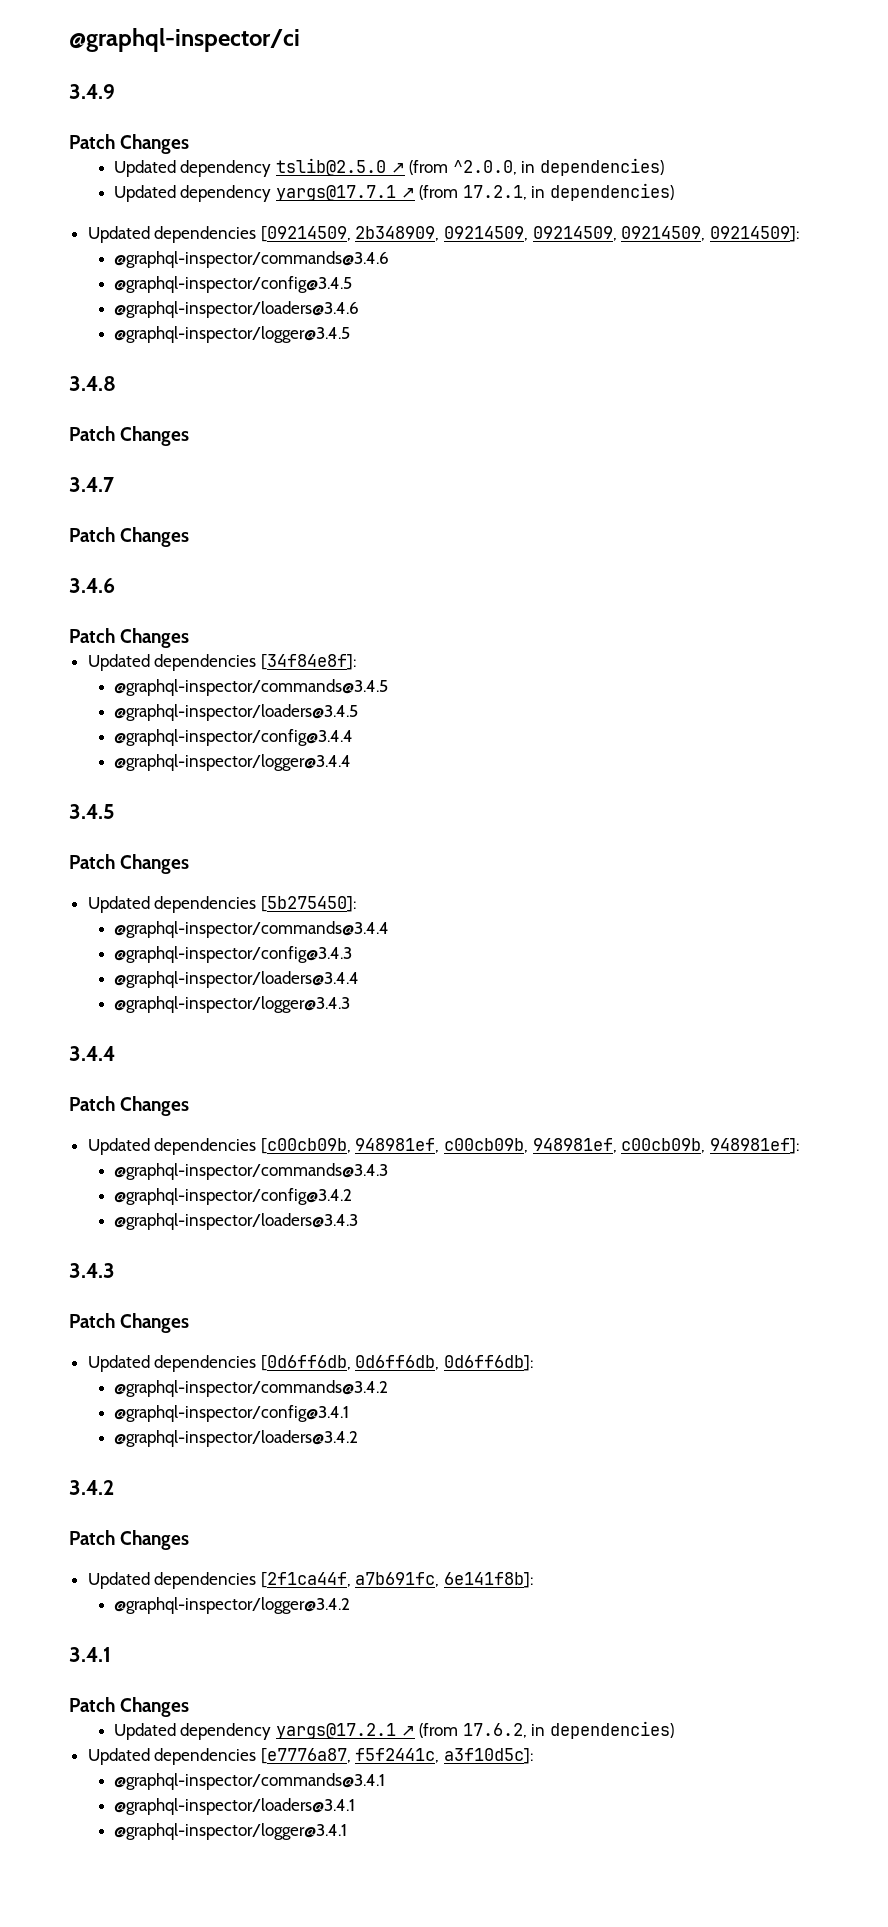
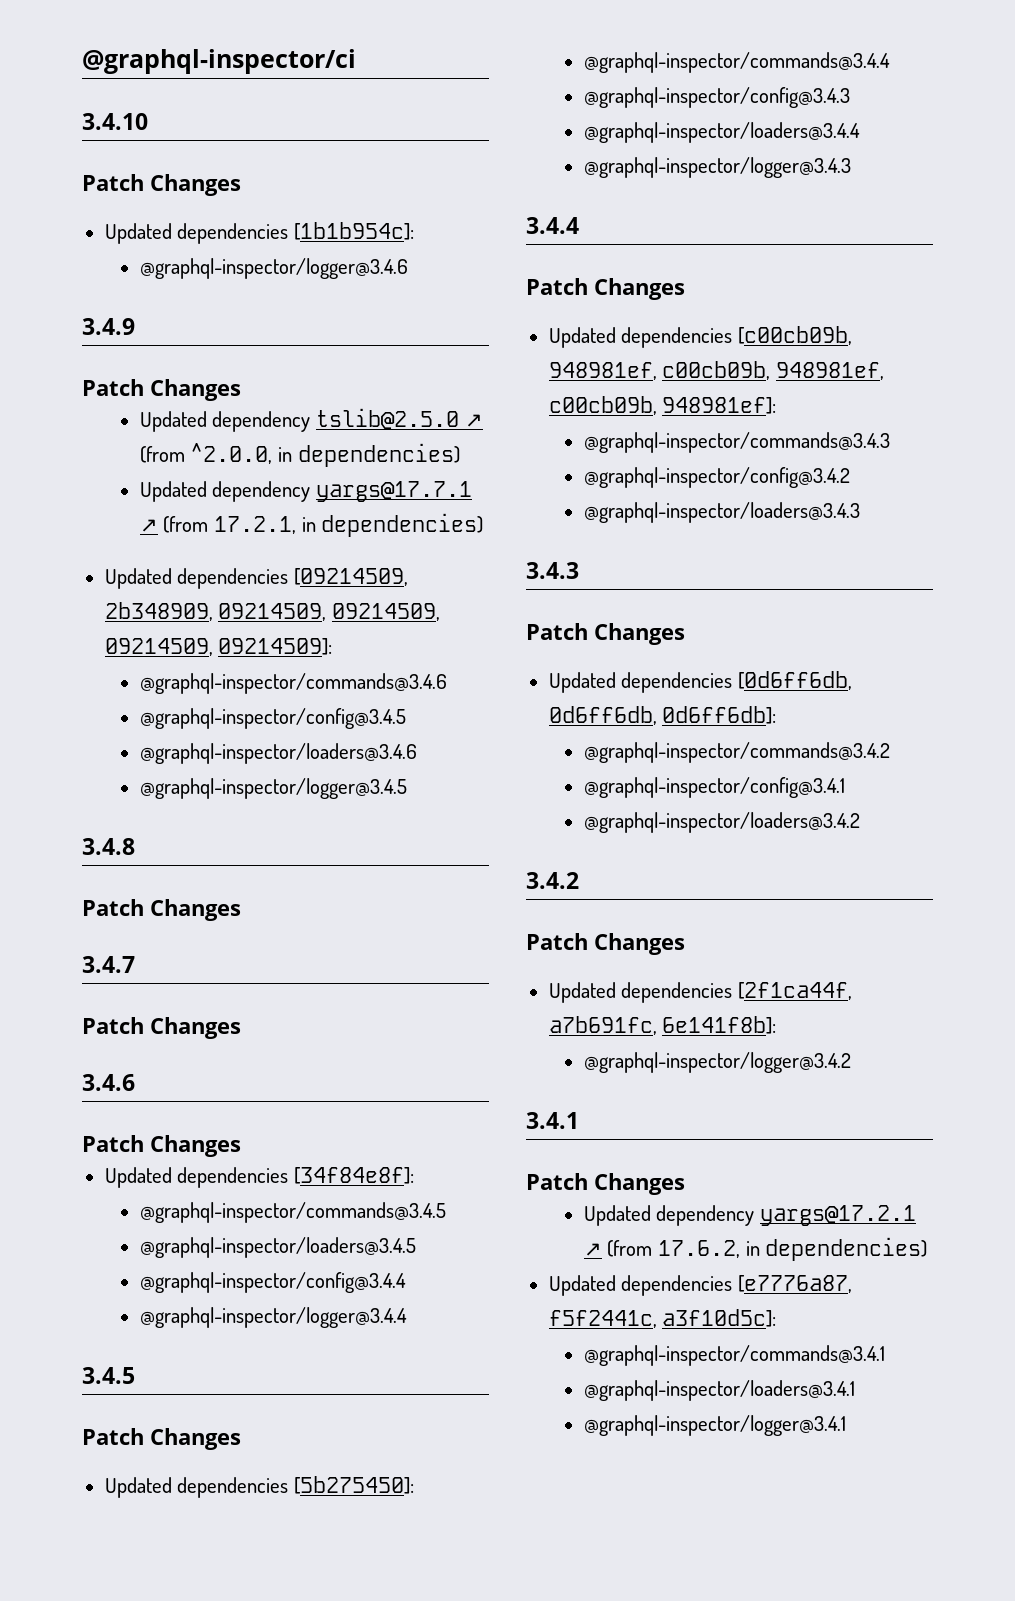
+ 3.4.10
+ Patch Changes
+ Updated dependencies [1b1b954c]:
+ @graphql-inspector/logger@3.4.6

